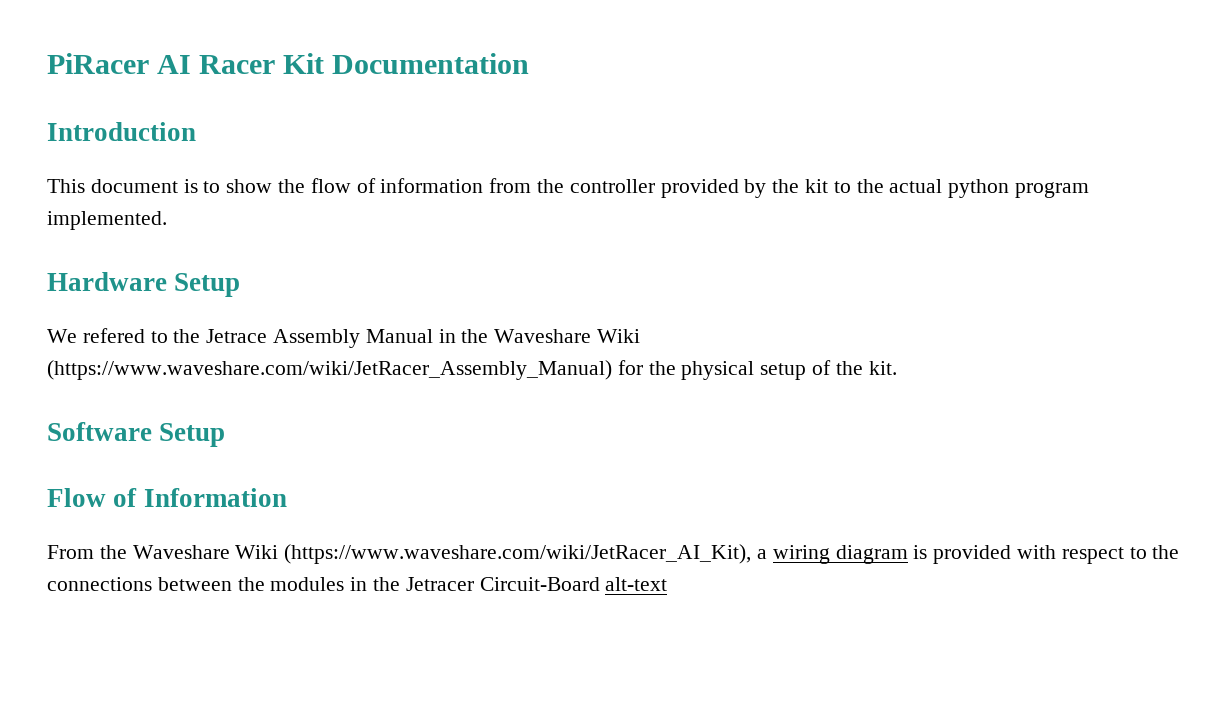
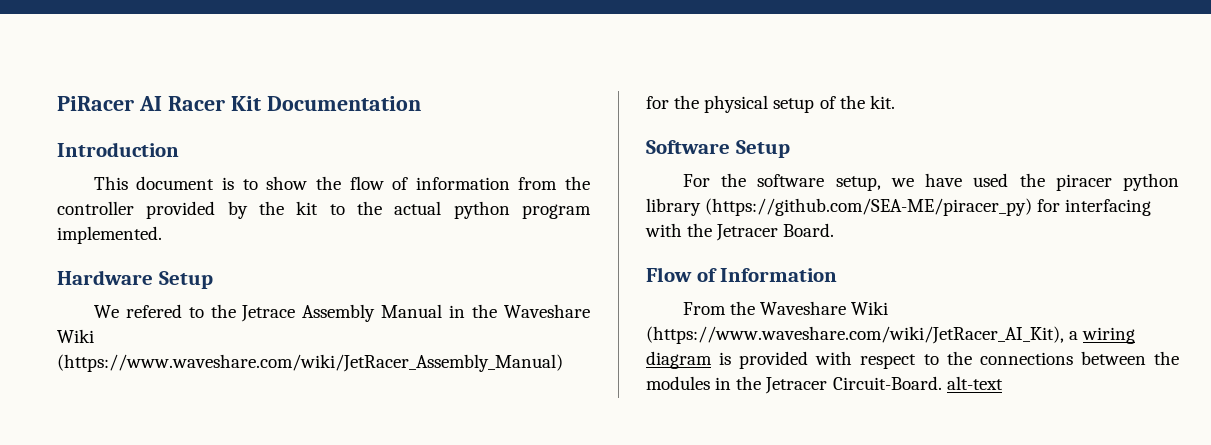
+ For the software setup, we have used the piracer python library (https://github.com/SEA-ME/piracer_py) for interfacing with the Jetracer Board.
- From the Waveshare Wiki (https://www.waveshare.com/wiki/JetRacer_AI_Kit), a wiring diagram is provided with respect to the connections between the modules in the Jetracer Circuit-Board alt-text
+ From the Waveshare Wiki (https://www.waveshare.com/wiki/JetRacer_AI_Kit), a wiring diagram is provided with respect to the connections between the modules in the Jetracer Circuit-Board. alt-text

